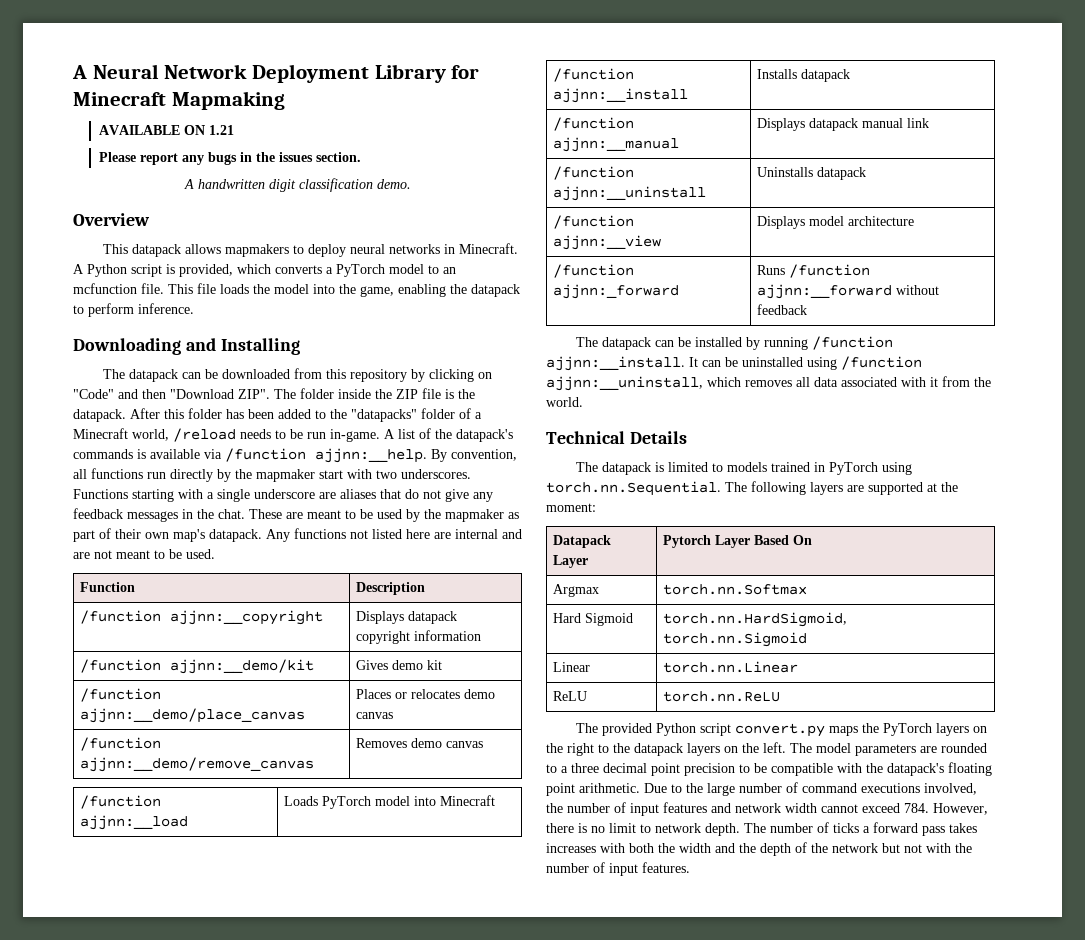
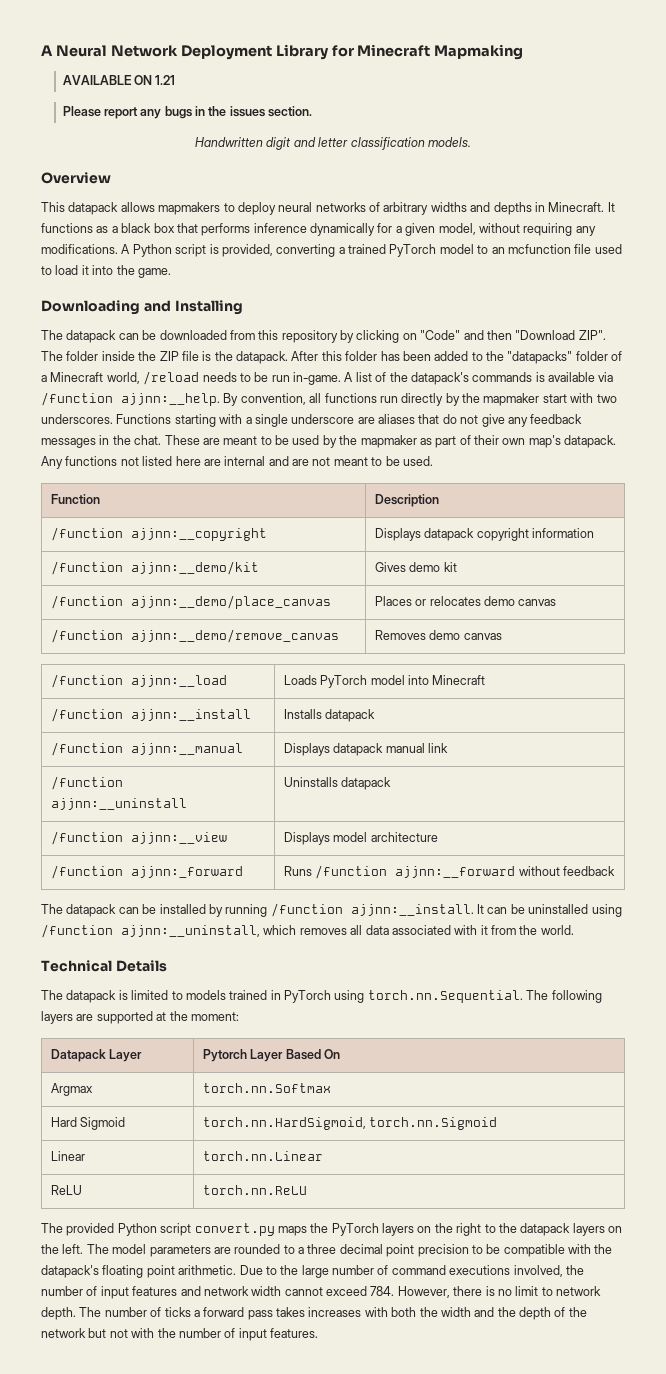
- A handwritten digit classification demo.
+ Handwritten digit and letter classification models.
- This datapack allows mapmakers to deploy neural networks in Minecraft.
+ This datapack allows mapmakers to deploy neural networks of arbitrary widths and depths in Minecraft. It functions as a black box that performs inference dynamically for a given model, without requiring any modifications.
- A Python script is provided, which converts a PyTorch model to an mcfunction file. This file loads the model into the game, enabling the datapack to perform inference.
+ A Python script is provided, converting a trained PyTorch model to an mcfunction file used to load it into the game.

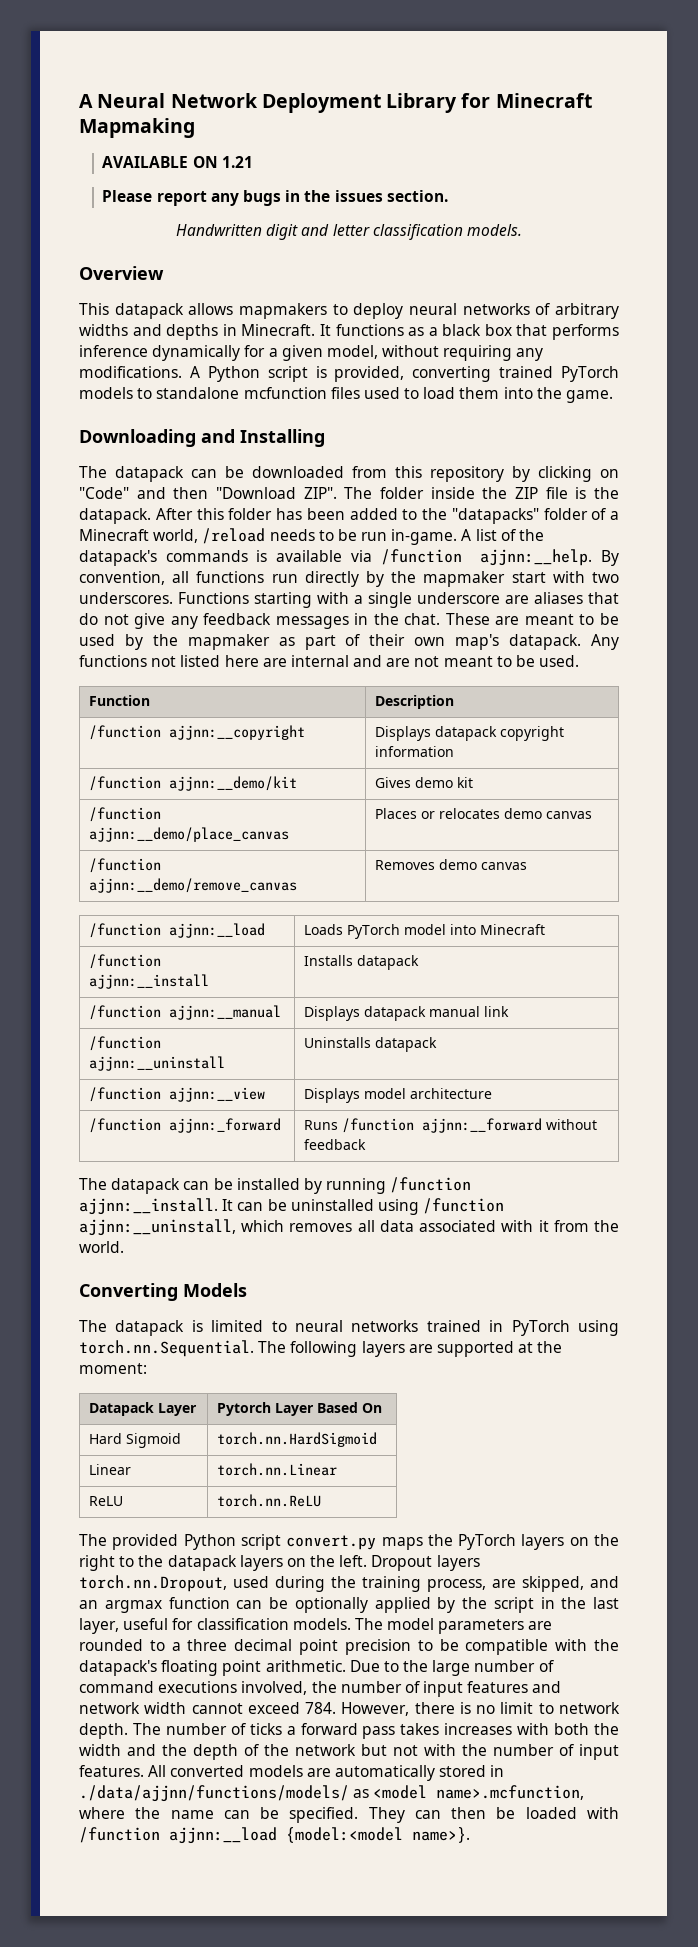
- A Python script is provided, converting a trained PyTorch model to an mcfunction file used to load it into the game.
+ A Python script is provided, converting trained PyTorch models to standalone mcfunction files used to load them into the game.
- Technical Details
+ Converting Models
- The datapack is limited to models trained in PyTorch using torch.nn.Sequential. The following layers are supported at the moment:
+ The datapack is limited to neural networks trained in PyTorch using torch.nn.Sequential. The following layers are supported at the moment:
- Argmax | torch.nn.Softmax
- Hard Sigmoid | torch.nn.HardSigmoid, torch.nn.Sigmoid
+ Hard Sigmoid | torch.nn.HardSigmoid
+ Dropout layers torch.nn.Dropout, used during the training process, are skipped, and an argmax function can be optionally applied by the script in the last layer, useful for classification models.
+ All converted models are automatically stored in ./data/ajjnn/functions/models/ as <model name>.mcfunction, where the name can be specified. They can then be loaded with /function ajjnn:__load {model:<model name>}.

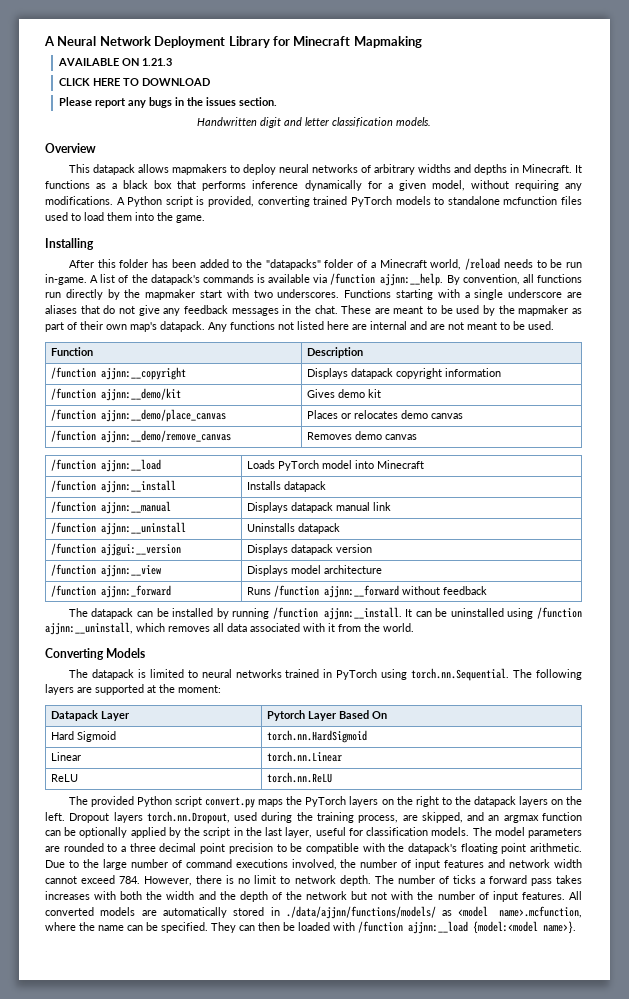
- AVAILABLE ON 1.21
+ AVAILABLE ON 1.21.3
+ CLICK HERE TO DOWNLOAD
- Downloading and Installing
+ Installing
- The datapack can be downloaded from this repository by clicking on "Code" and then "Download ZIP". The folder inside the ZIP file is the datapack.
+ /function ajjgui:__version | Displays datapack version

